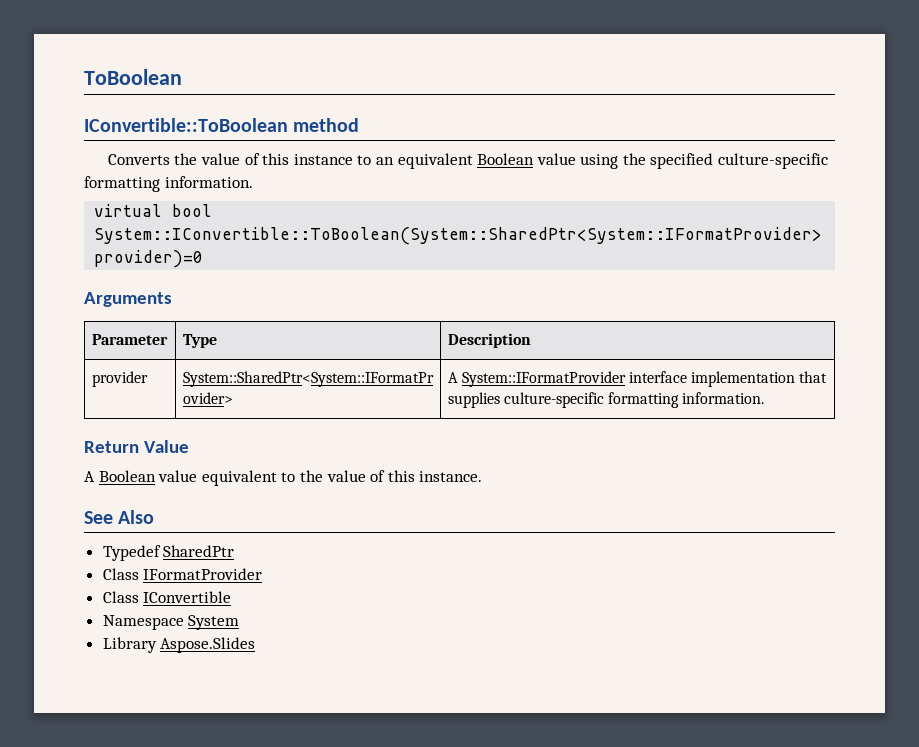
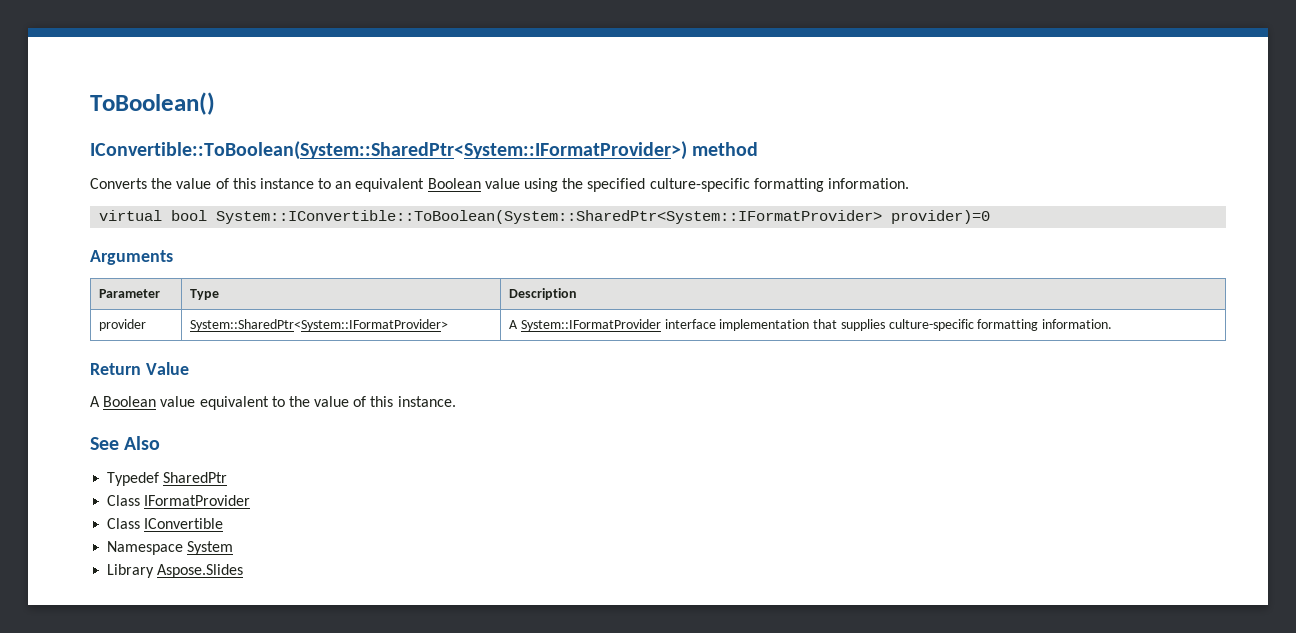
- ToBoolean
- IConvertible::ToBoolean method
+ ToBoolean()
+ IConvertible::ToBoolean(System::SharedPtr<System::IFormatProvider>) method

